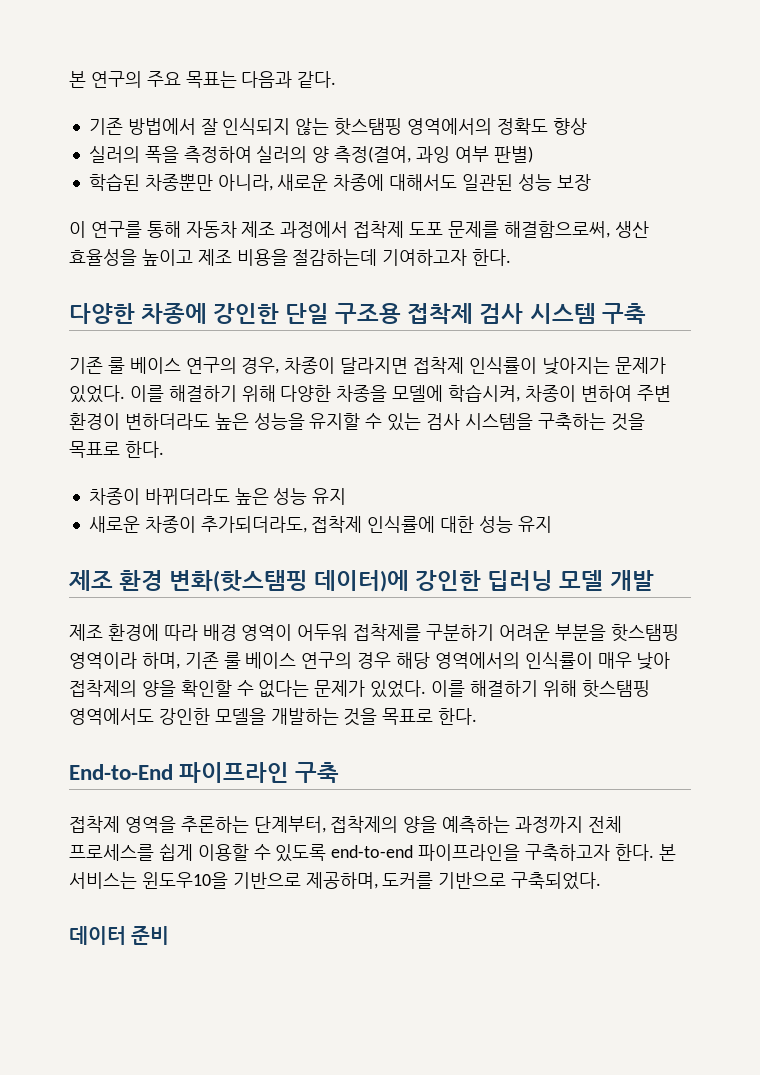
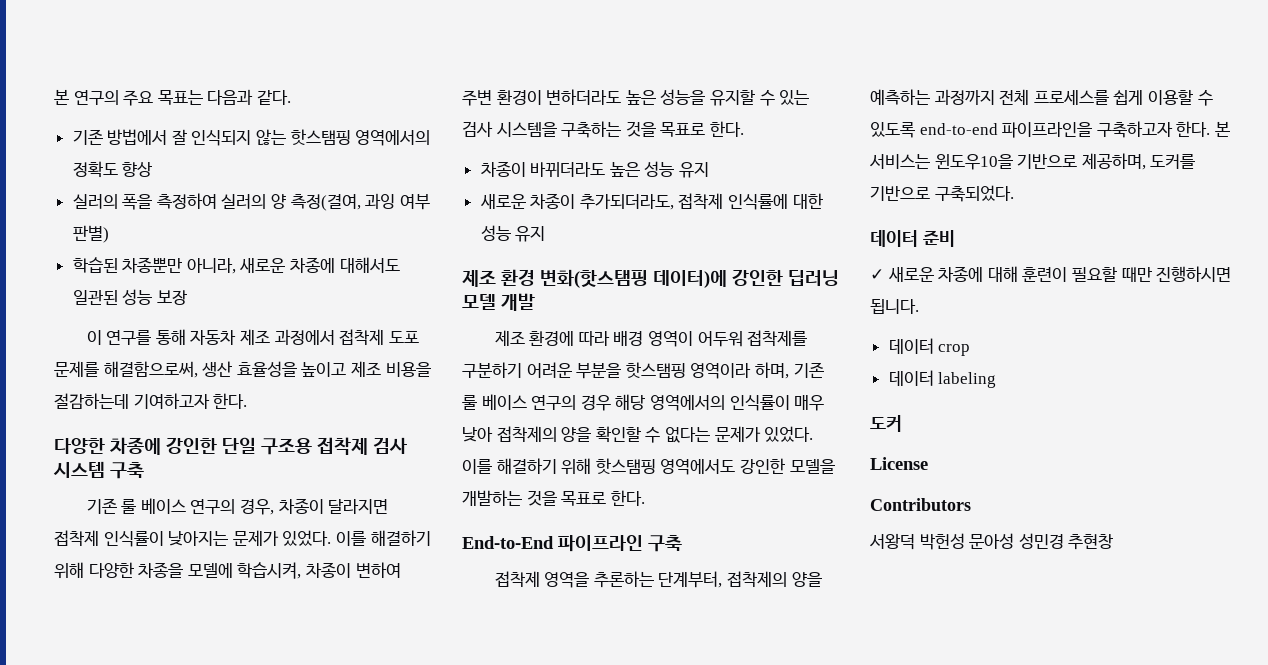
+ ✓ 새로운 차종에 대해 훈련이 필요할 때만 진행하시면 됩니다.
+ 데이터 crop
+ 데이터 labeling
+ 도커
+ License
+ Contributors
+ 서왕덕 박헌성 문아성 성민경 추현창

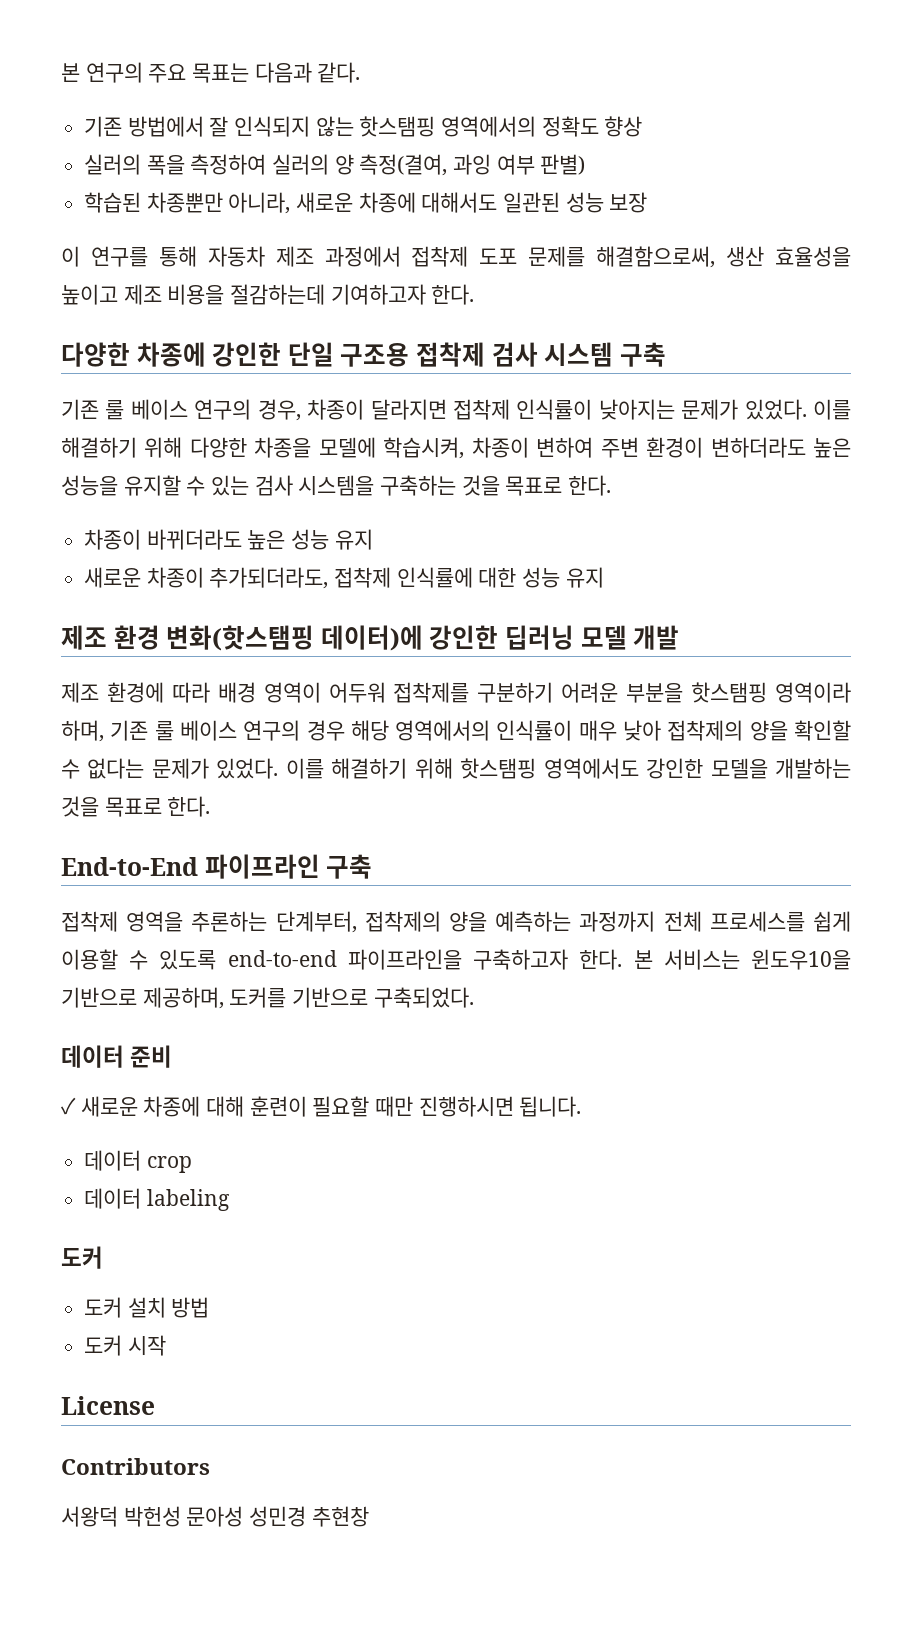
+ 도커 설치 방법
+ 도커 시작

